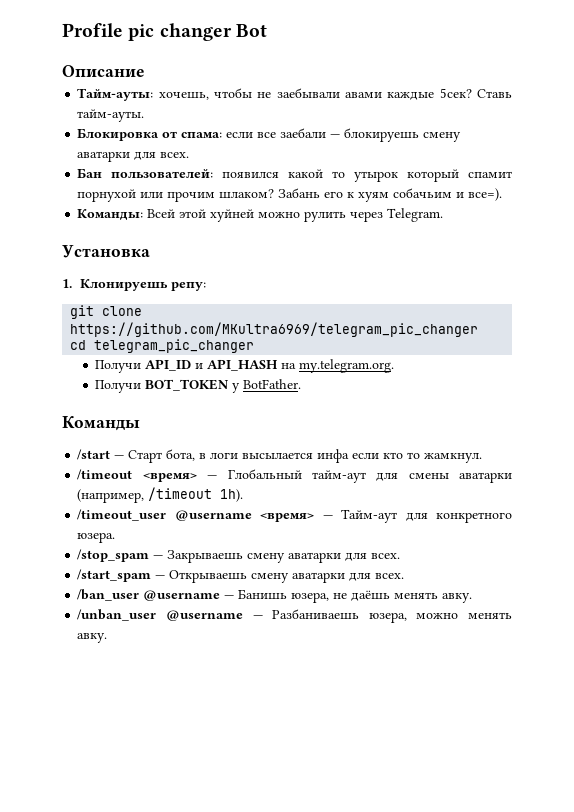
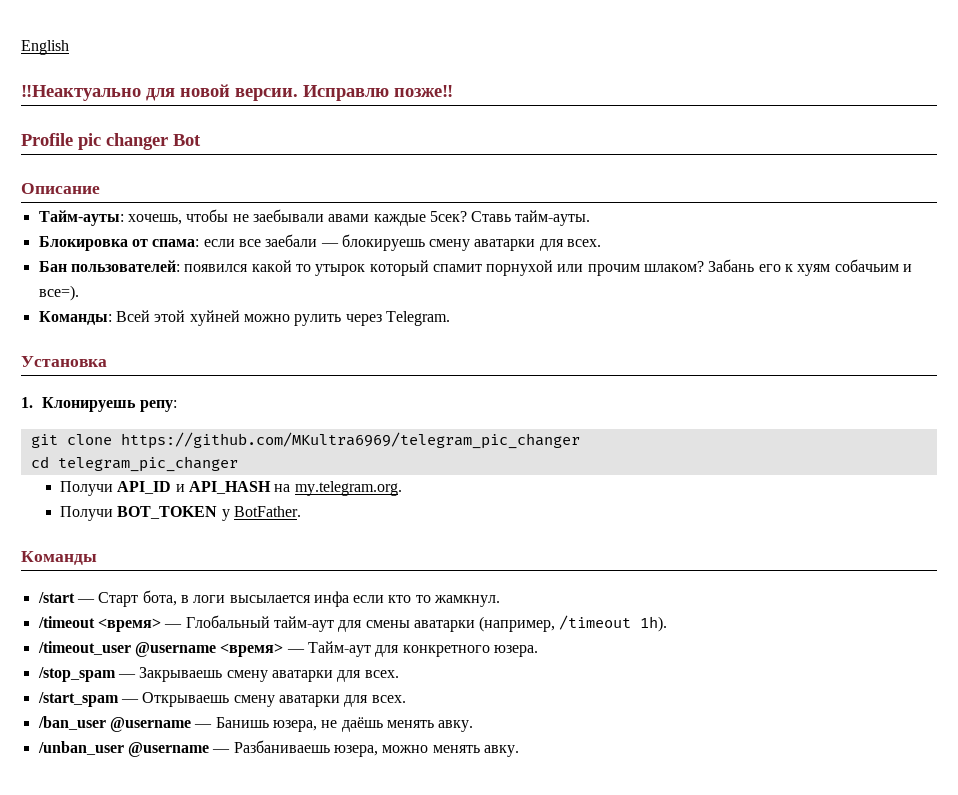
+ English
+ ‼Неактуально для новой версии. Исправлю позже‼

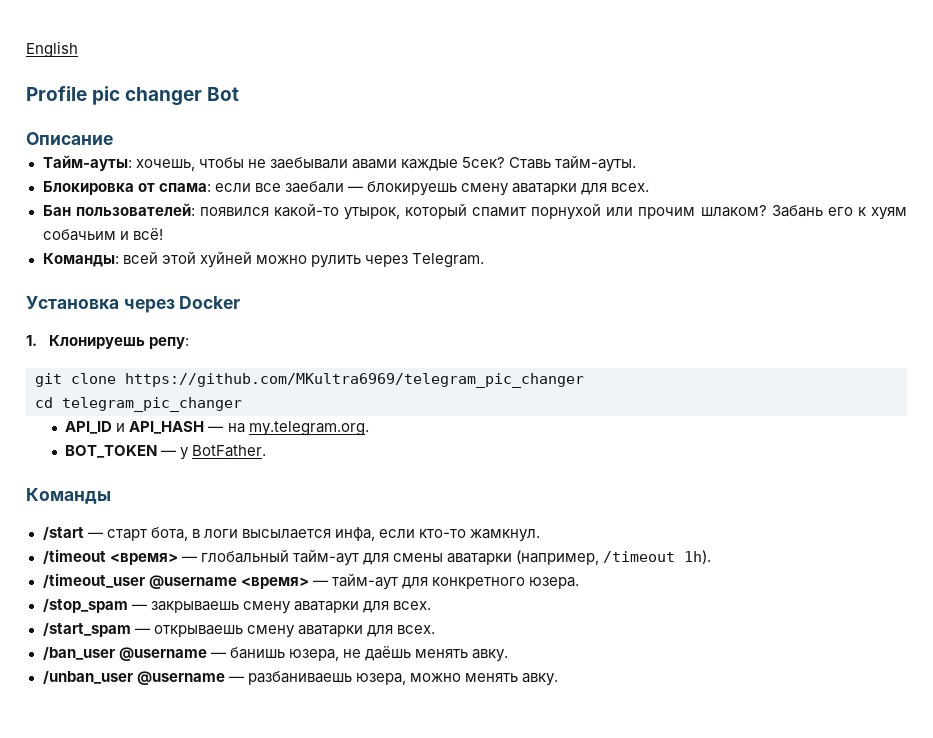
- ‼Неактуально для новой версии. Исправлю позже‼
- Бан пользователей: появился какой то утырок который спамит порнухой или прочим шлаком?
+ Бан пользователей: появился какой-то утырок, который спамит порнухой или прочим шлаком?
- Забань его к хуям собачьим и все=).
+ Забань его к хуям собачьим и всё!
- Команды: Всей этой хуйней можно рулить через Telegram.
+ Команды: всей этой хуйней можно рулить через Telegram.
- Установка
+ Установка через Docker
- Получи API_ID и API_HASH на my.telegram.org.
+ API_ID и API_HASH — на my.telegram.org.
- Получи BOT_TOKEN у BotFather.
+ BOT_TOKEN — у BotFather.
- /start — Старт бота, в логи высылается инфа если кто то жамкнул.
+ /start — старт бота, в логи высылается инфа, если кто-то жамкнул.
- /timeout <время> — Глобальный тайм-аут для смены аватарки (например, /timeout 1h).
+ /timeout <время> — глобальный тайм-аут для смены аватарки (например, /timeout 1h).
- /timeout_user @username <время> — Тайм-аут для конкретного юзера.
+ /timeout_user @username <время> — тайм-аут для конкретного юзера.
- /stop_spam — Закрываешь смену аватарки для всех.
+ /stop_spam — закрываешь смену аватарки для всех.
- /start_spam — Открываешь смену аватарки для всех.
+ /start_spam — открываешь смену аватарки для всех.
- /ban_user @username — Банишь юзера, не даёшь менять авку.
+ /ban_user @username — банишь юзера, не даёшь менять авку.
- /unban_user @username — Разбаниваешь юзера, можно менять авку.
+ /unban_user @username — разбаниваешь юзера, можно менять авку.

